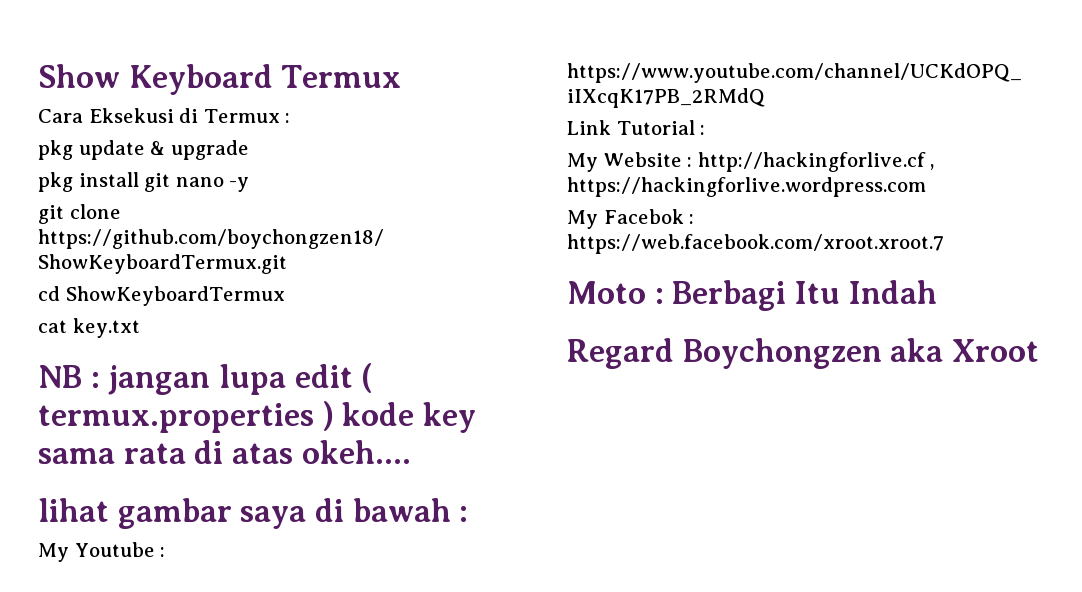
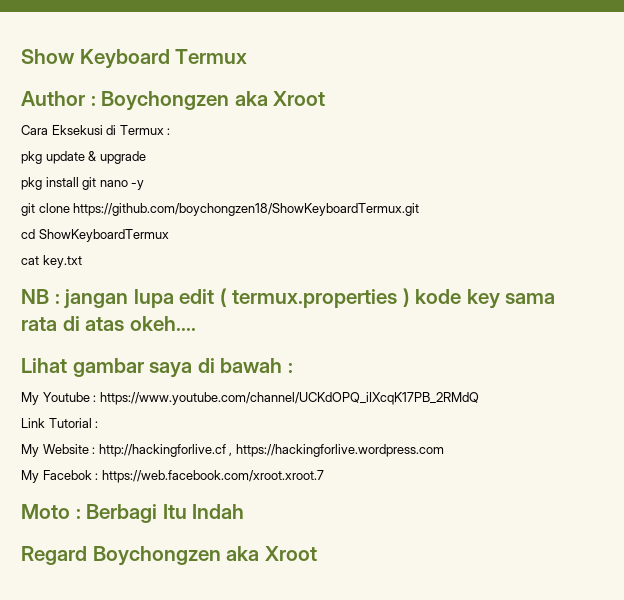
+ Author : Boychongzen aka Xroot
- lihat gambar saya di bawah :
+ Lihat gambar saya di bawah :

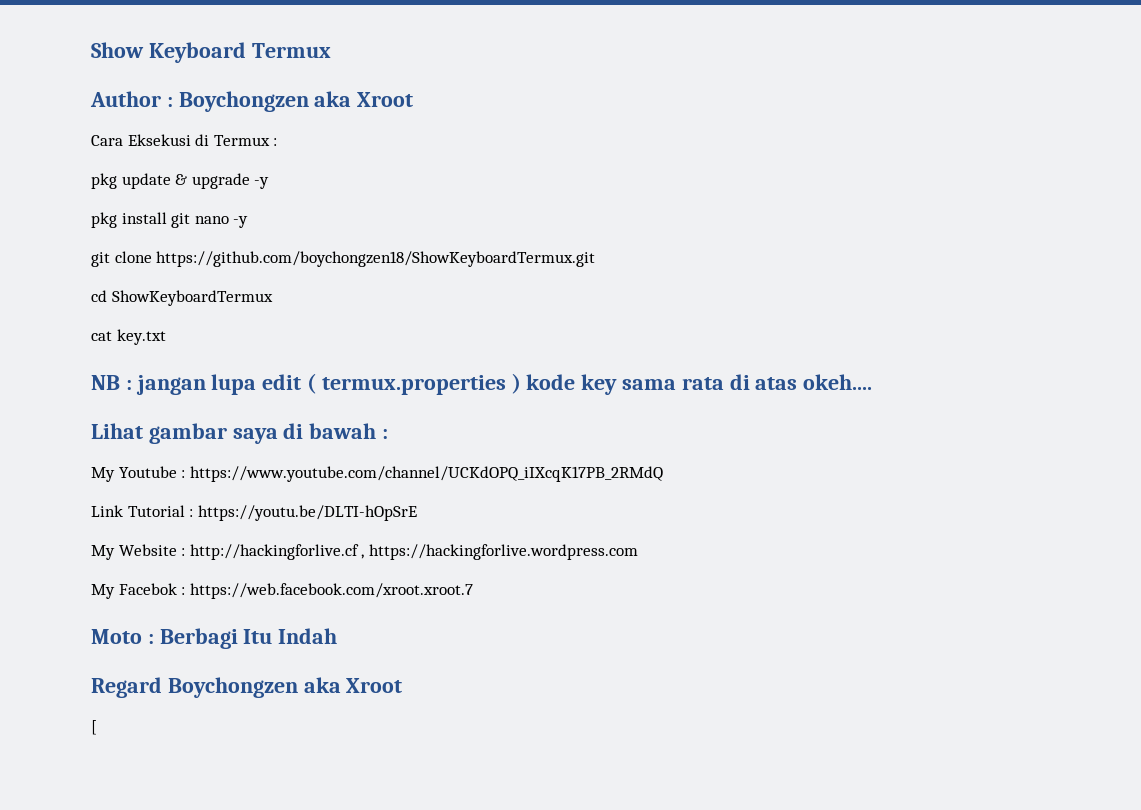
- pkg update & upgrade
+ pkg update & upgrade -y
- Link Tutorial :
+ Link Tutorial : https://youtu.be/DLTI-hOpSrE
+ [

